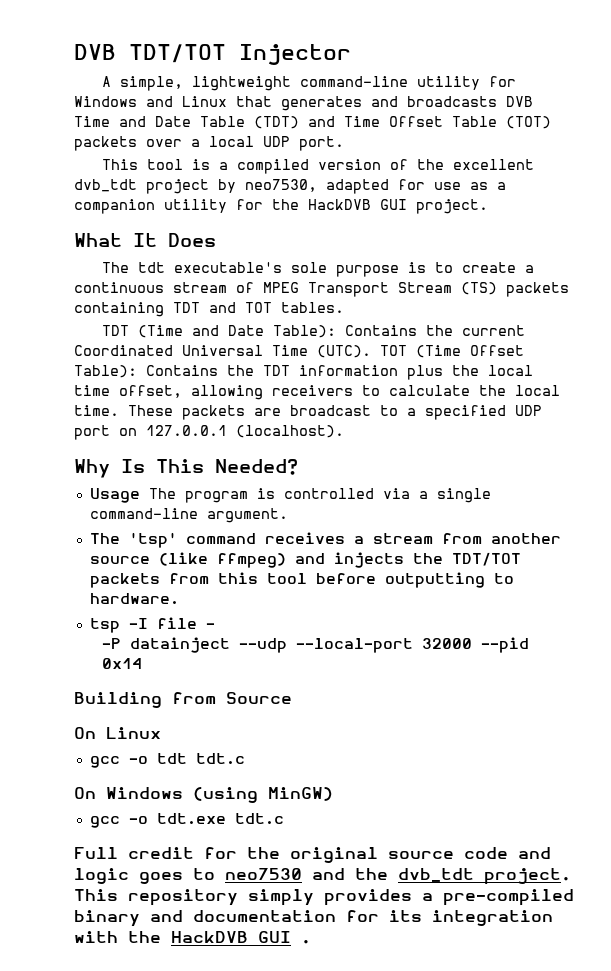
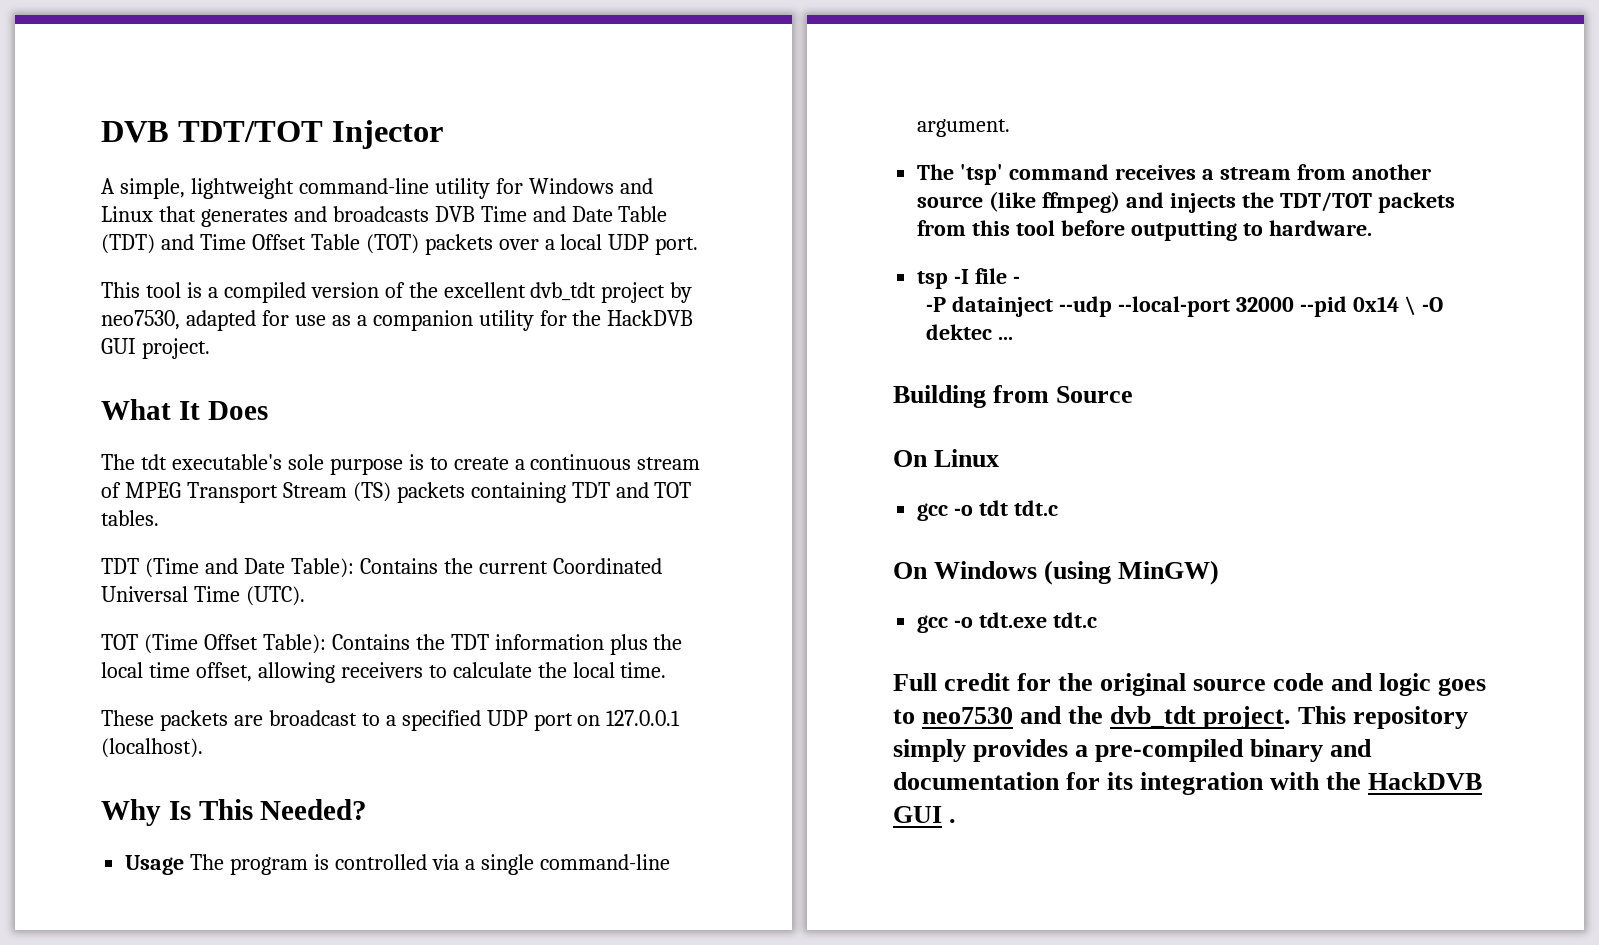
- TDT (Time and Date Table): Contains the current Coordinated Universal Time (UTC). TOT (Time Offset Table): Contains the TDT information plus the local time offset, allowing receivers to calculate the local time. These packets are broadcast to a specified UDP port on 127.0.0.1 (localhost).
+ TDT (Time and Date Table): Contains the current Coordinated Universal Time (UTC).
+ TOT (Time Offset Table): Contains the TDT information plus the local time offset, allowing receivers to calculate the local time.
+ These packets are broadcast to a specified UDP port on 127.0.0.1 (localhost).
- -P datainject --udp --local-port 32000 --pid 0x14
+ -P datainject --udp --local-port 32000 --pid 0x14 \ -O dektec ...

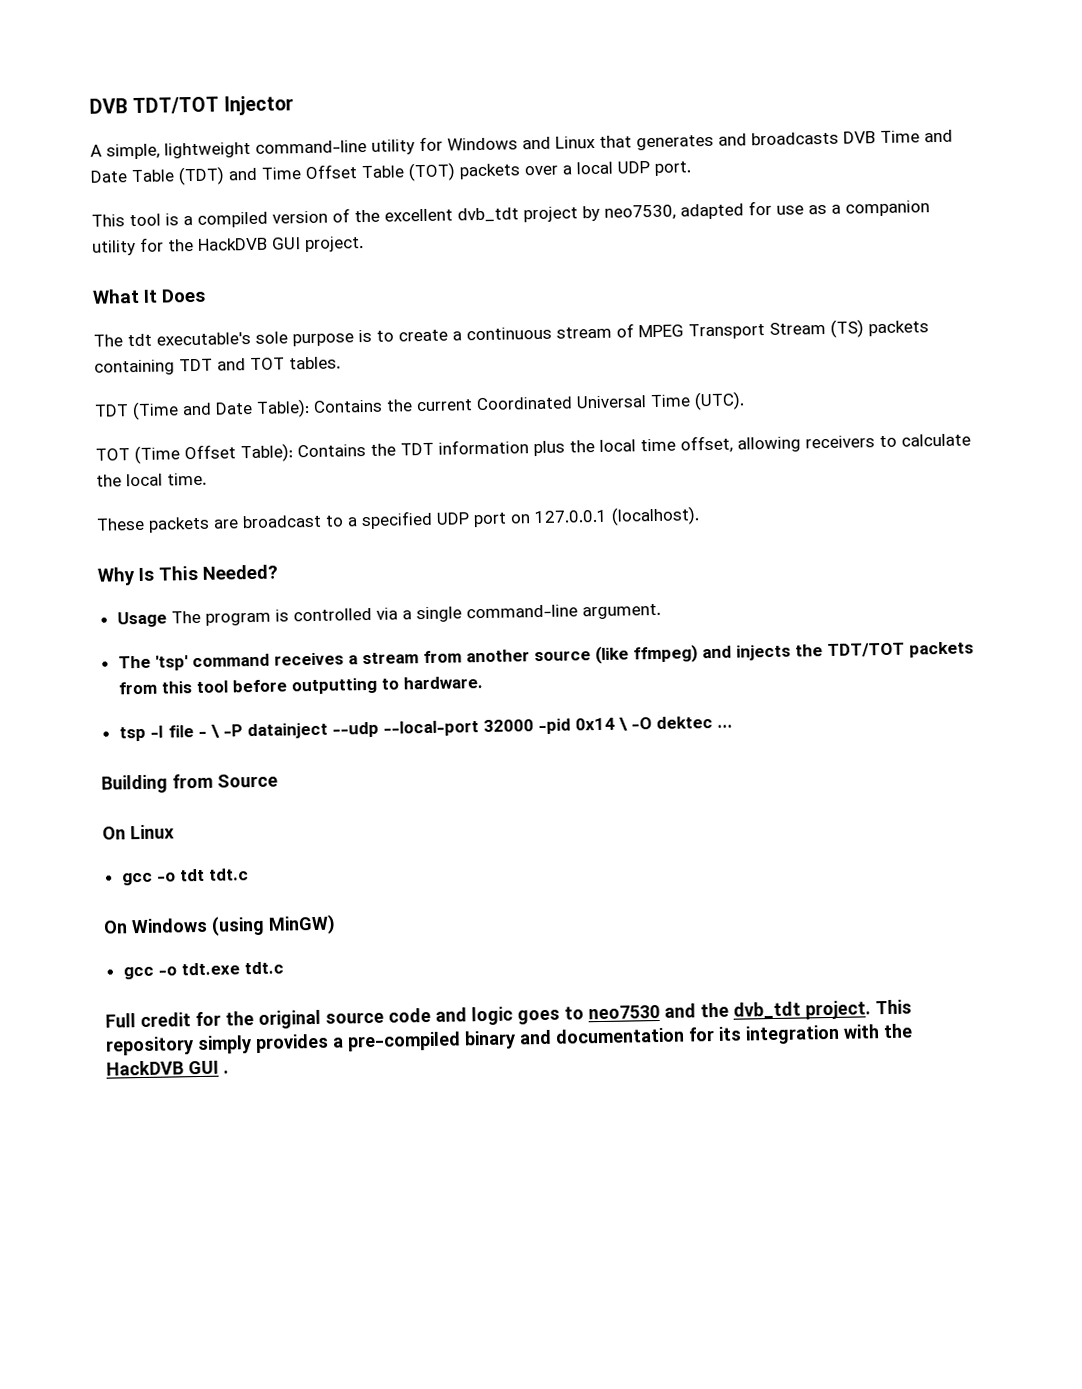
- tsp -I file -
- -P datainject --udp --local-port 32000 --pid 0x14 \ -O dektec ...
+ tsp -I file - \ -P datainject --udp --local-port 32000 -pid 0x14 \ -O dektec ...

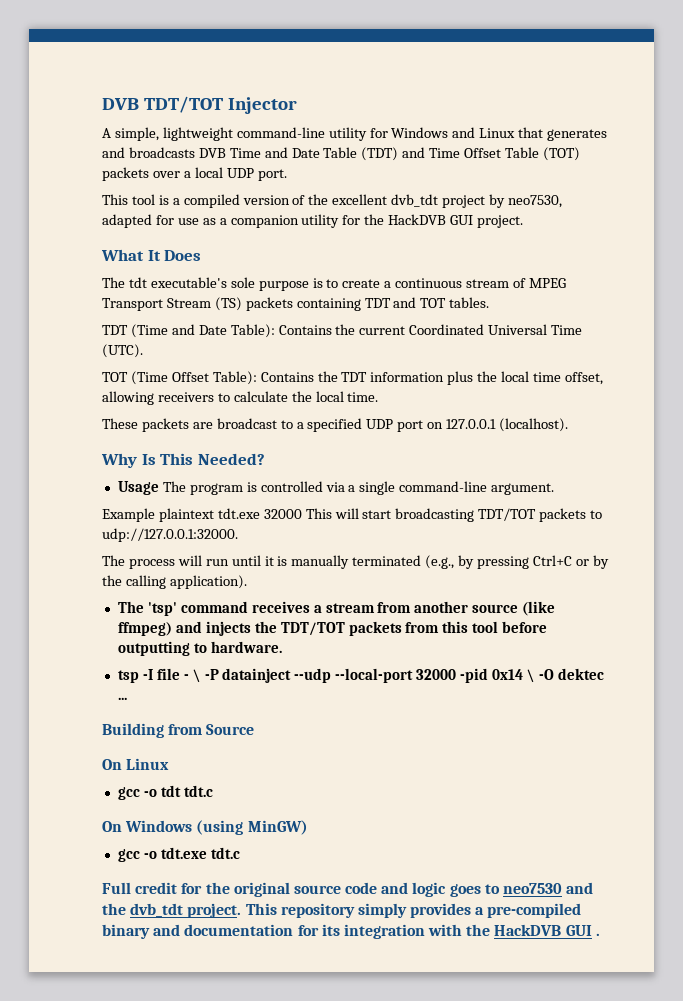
+ Example plaintext tdt.exe 32000 This will start broadcasting TDT/TOT packets to udp://127.0.0.1:32000.
+ The process will run until it is manually terminated (e.g., by pressing Ctrl+C or by the calling application).

